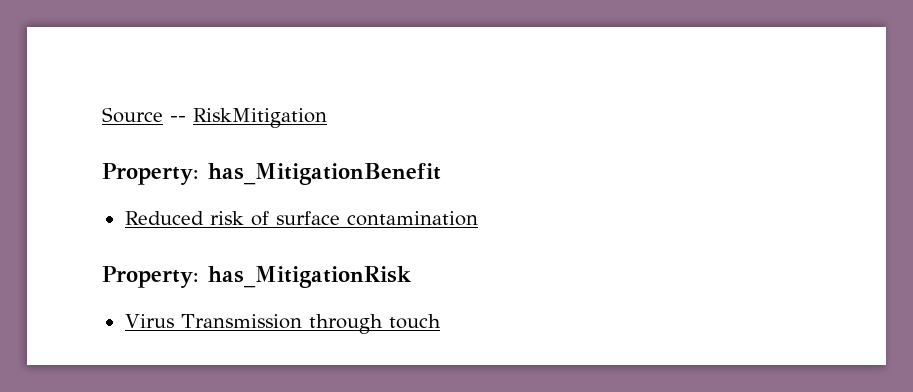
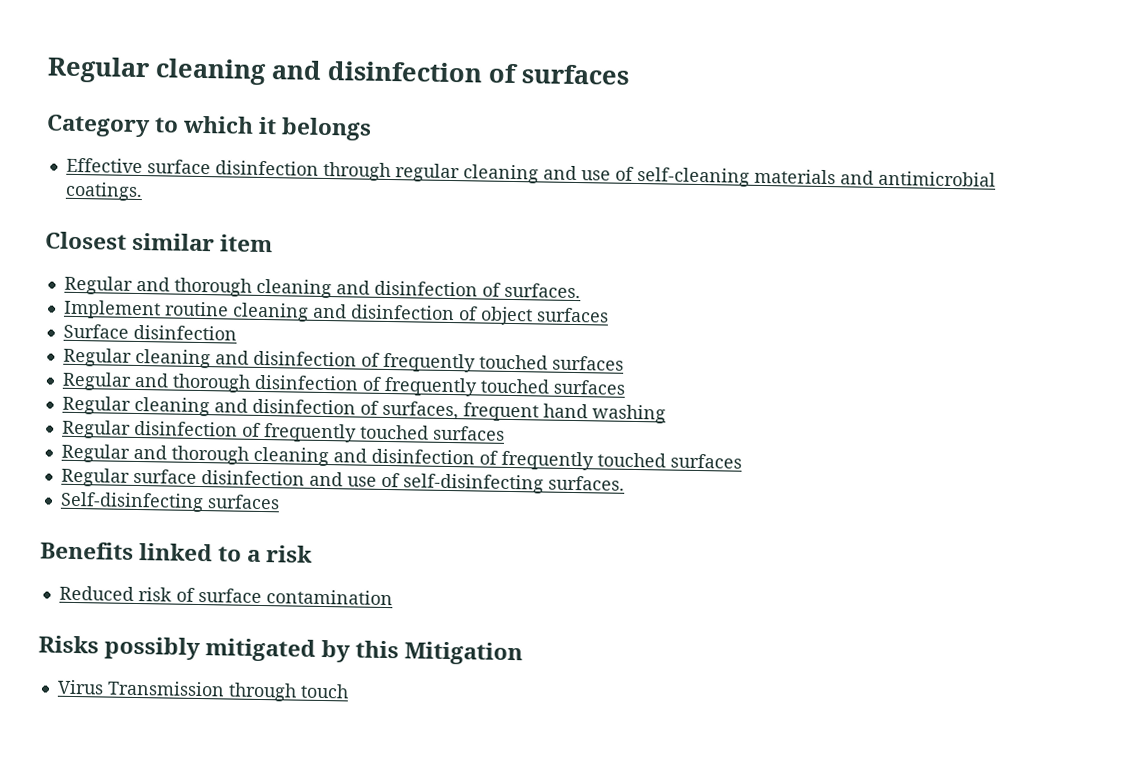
- Source -- RiskMitigation
- Property: has_MitigationBenefit
+ Regular cleaning and disinfection of surfaces
+ Category to which it belongs
+ Effective surface disinfection through regular cleaning and use of self-cleaning materials and antimicrobial coatings.
+ Closest similar item
+ Regular and thorough cleaning and disinfection of surfaces.
+ Implement routine cleaning and disinfection of object surfaces
+ Surface disinfection
+ Regular cleaning and disinfection of frequently touched surfaces
+ Regular and thorough disinfection of frequently touched surfaces
+ Regular cleaning and disinfection of surfaces, frequent hand washing
+ Regular disinfection of frequently touched surfaces
+ Regular and thorough cleaning and disinfection of frequently touched surfaces
+ Regular surface disinfection and use of self-disinfecting surfaces.
+ Self-disinfecting surfaces
+ Benefits linked to a risk
- Property: has_MitigationRisk
+ Risks possibly mitigated by this Mitigation

